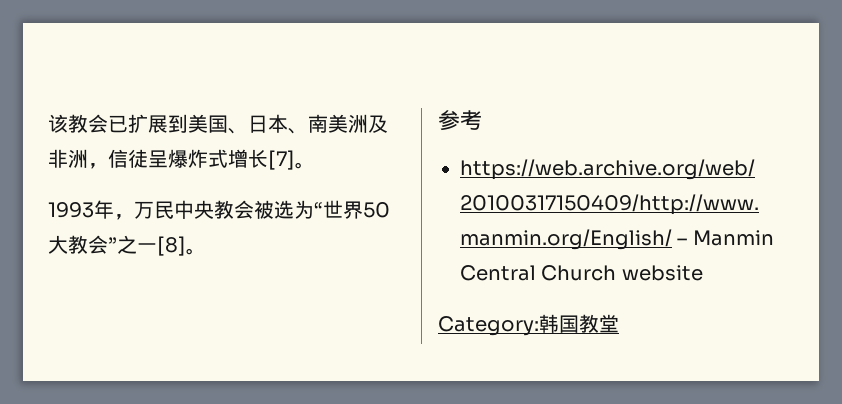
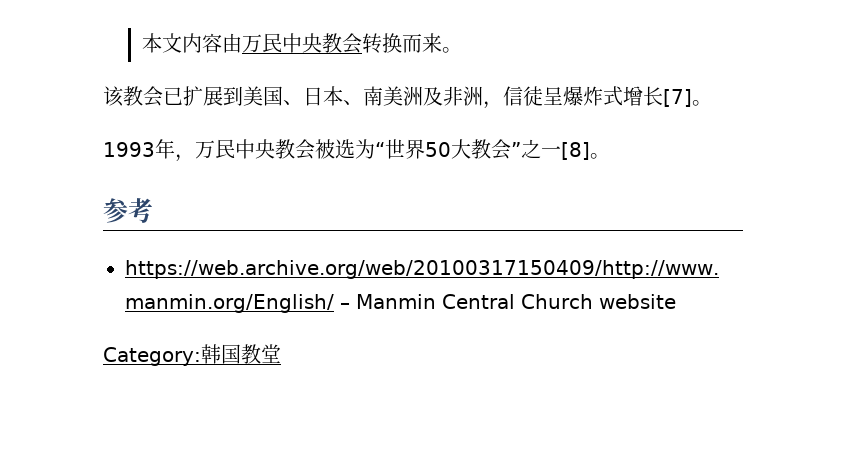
+ 本文内容由万民中央教会转换而来。

